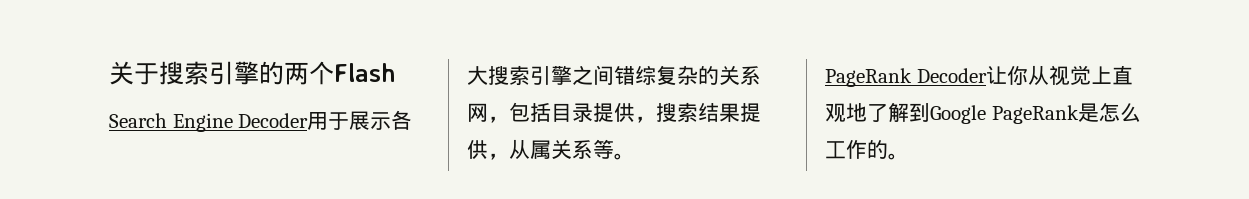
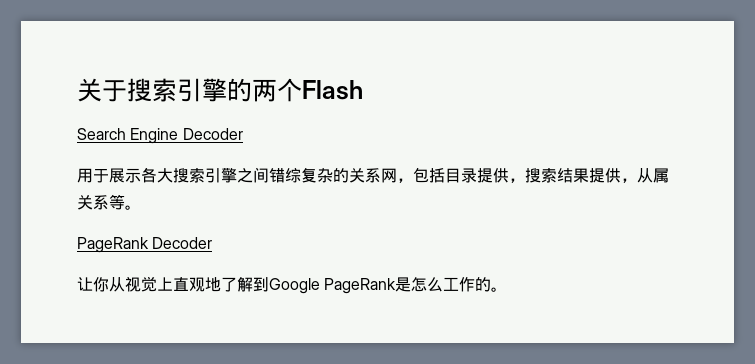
- Search Engine Decoder用于展示各大搜索引擎之间错综复杂的关系网，包括目录提供，搜索结果提供，从属关系等。
+ Search Engine Decoder
+ 用于展示各大搜索引擎之间错综复杂的关系网，包括目录提供，搜索结果提供，从属关系等。
- PageRank Decoder让你从视觉上直观地了解到Google PageRank是怎么工作的。
+ PageRank Decoder
+ 让你从视觉上直观地了解到Google PageRank是怎么工作的。

